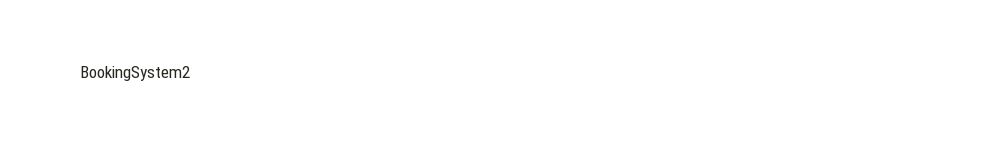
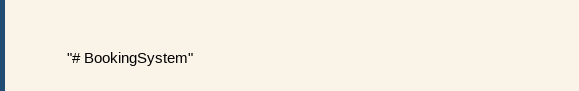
- BookingSystem2
+ "# BookingSystem"

